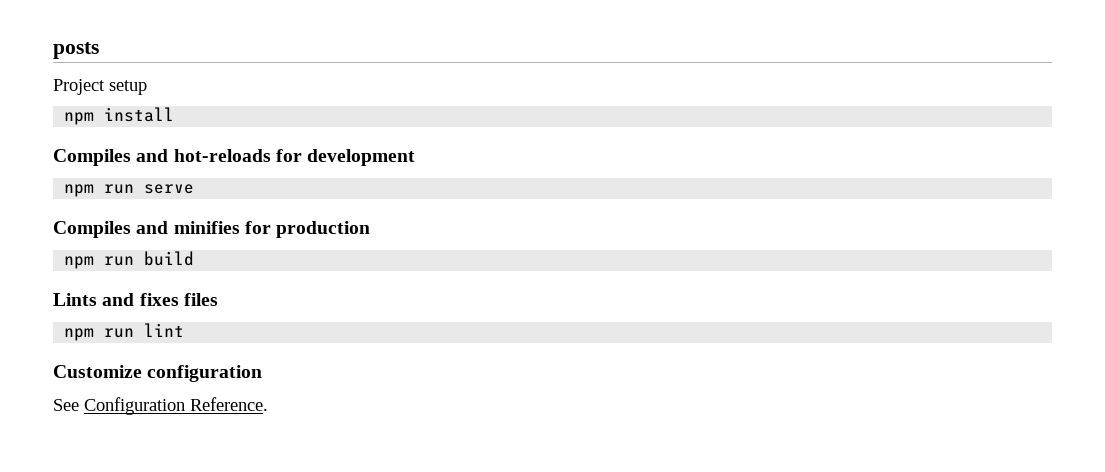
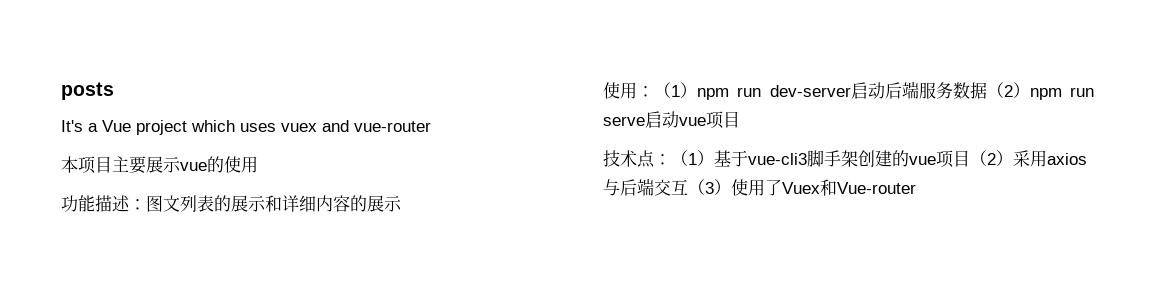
- Project setup
- npm install
- Compiles and hot-reloads for development
- npm run serve
- Compiles and minifies for production
- npm run build
- Lints and fixes files
- npm run lint
- Customize configuration
- See Configuration Reference.
+ It's a Vue project which uses vuex and vue-router
+ 本项目主要展示vue的使用
+ 功能描述：图文列表的展示和详细内容的展示
+ 使用：（1）npm run dev-server启动后端服务数据（2）npm run serve启动vue项目
+ 技术点：（1）基于vue-cli3脚手架创建的vue项目（2）采用axios与后端交互（3）使用了Vuex和Vue-router

